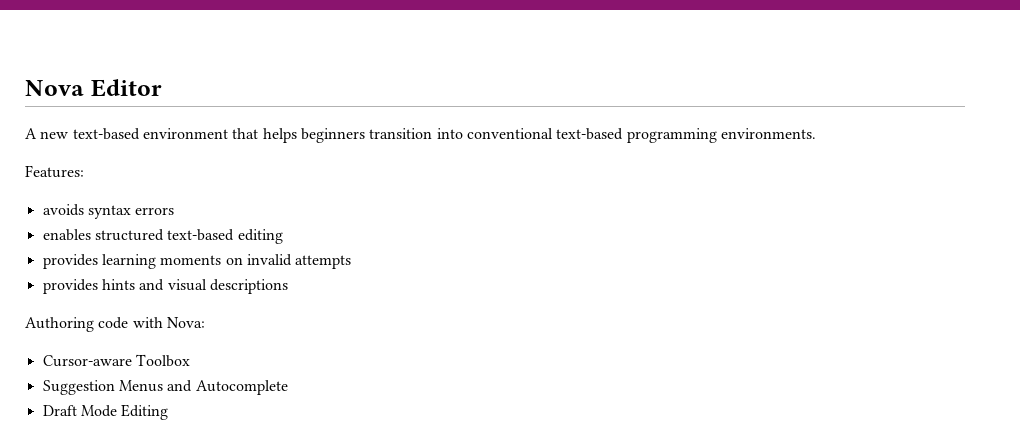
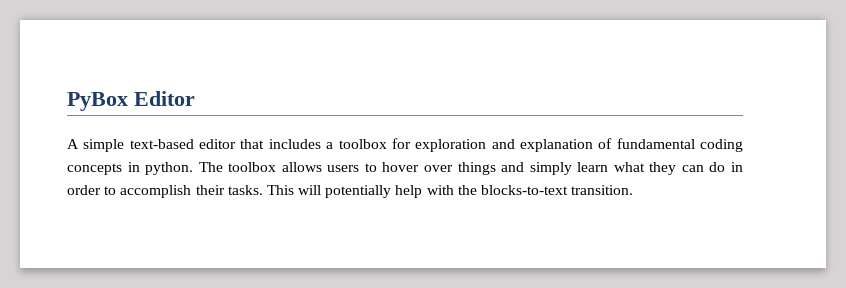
- Nova Editor
+ PyBox Editor
- A new text-based environment that helps beginners transition into conventional text-based programming environments.
- Features:
- avoids syntax errors
- enables structured text-based editing
- provides learning moments on invalid attempts
- provides hints and visual descriptions
- Authoring code with Nova:
- Cursor-aware Toolbox
- Suggestion Menus and Autocomplete
- Draft Mode Editing
+ A simple text-based editor that includes a toolbox for exploration and explanation of fundamental coding concepts in python. The toolbox allows users to hover over things and simply learn what they can do in order to accomplish their tasks. This will potentially help with the blocks-to-text transition.

